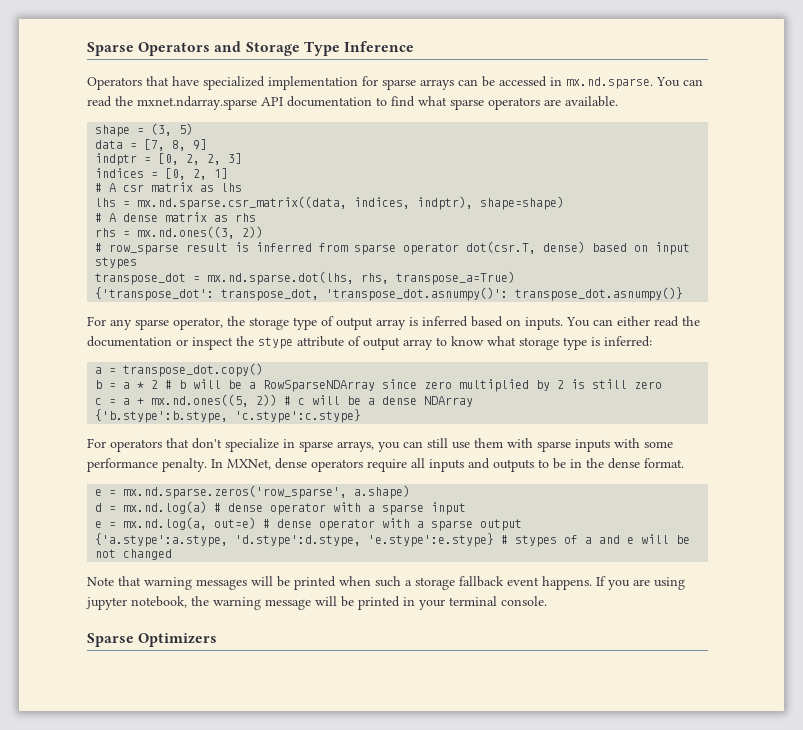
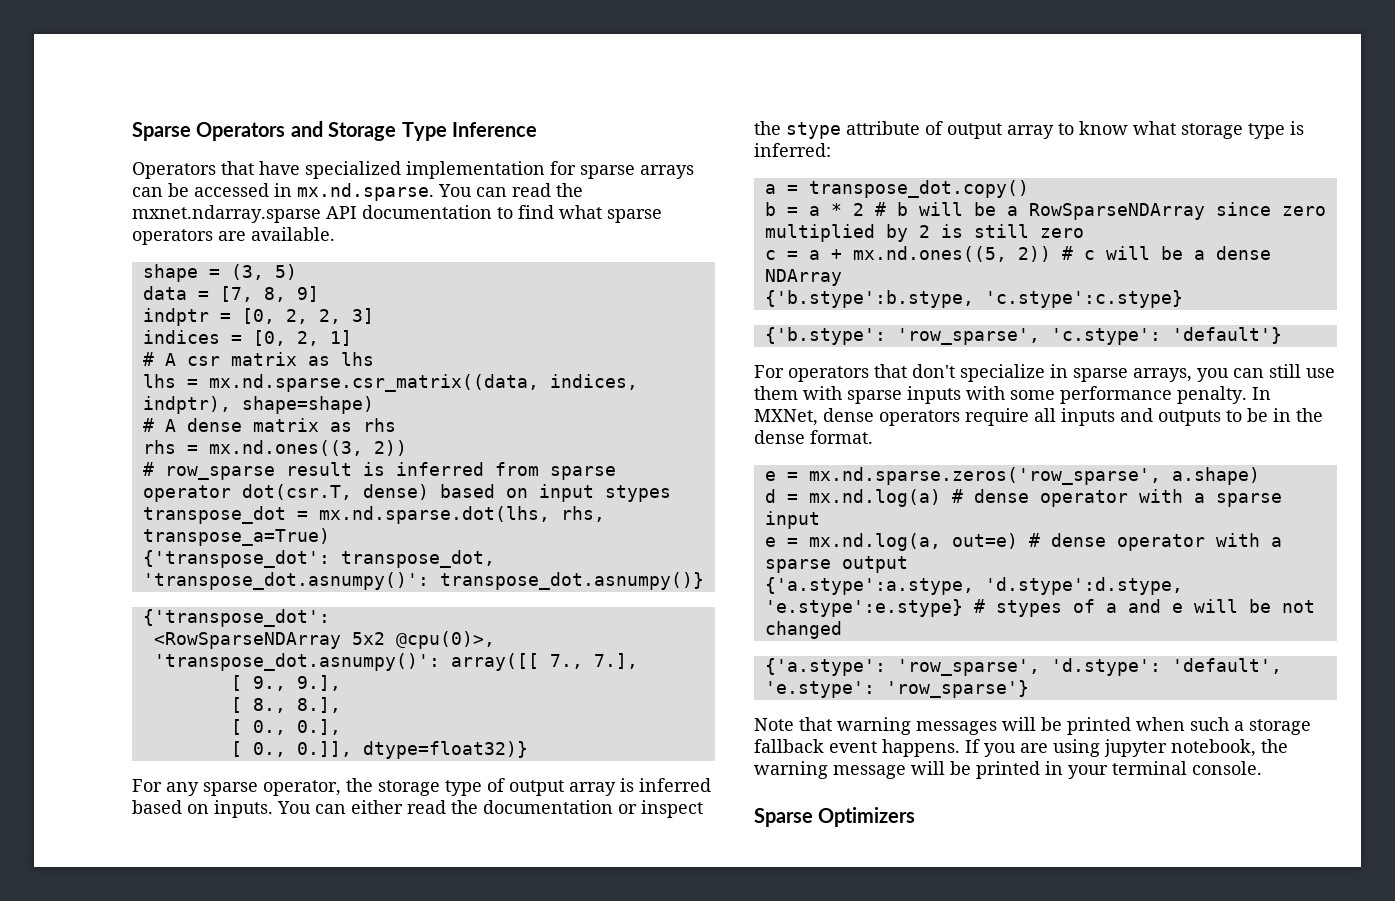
  {'transpose_dot': transpose_dot, 'transpose_dot.asnumpy()': transpose_dot.asnumpy()}
+ {'transpose_dot':
+ <RowSparseNDArray 5x2 @cpu(0)>, 'transpose_dot.asnumpy()': array([[ 7., 7.],
+ [ 9., 9.],
+ [ 8., 8.],
+ [ 0., 0.],
+ [ 0., 0.]], dtype=float32)}
+ {'b.stype': 'row_sparse', 'c.stype': 'default'}
+ {'a.stype': 'row_sparse', 'd.stype': 'default', 'e.stype': 'row_sparse'}

